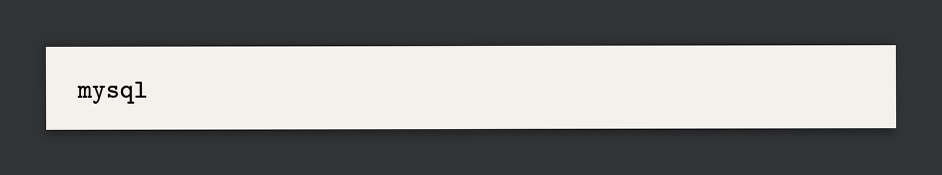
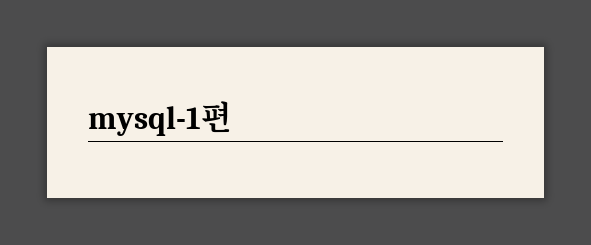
- mysql
+ mysql-1편

